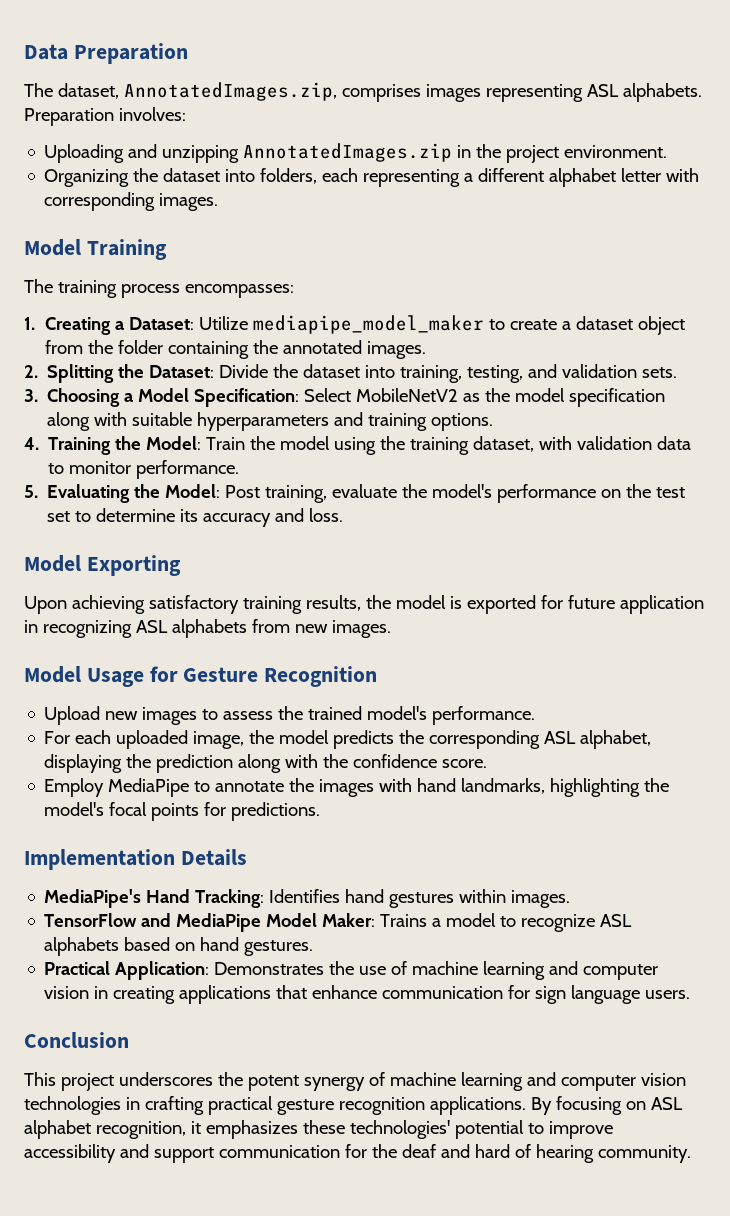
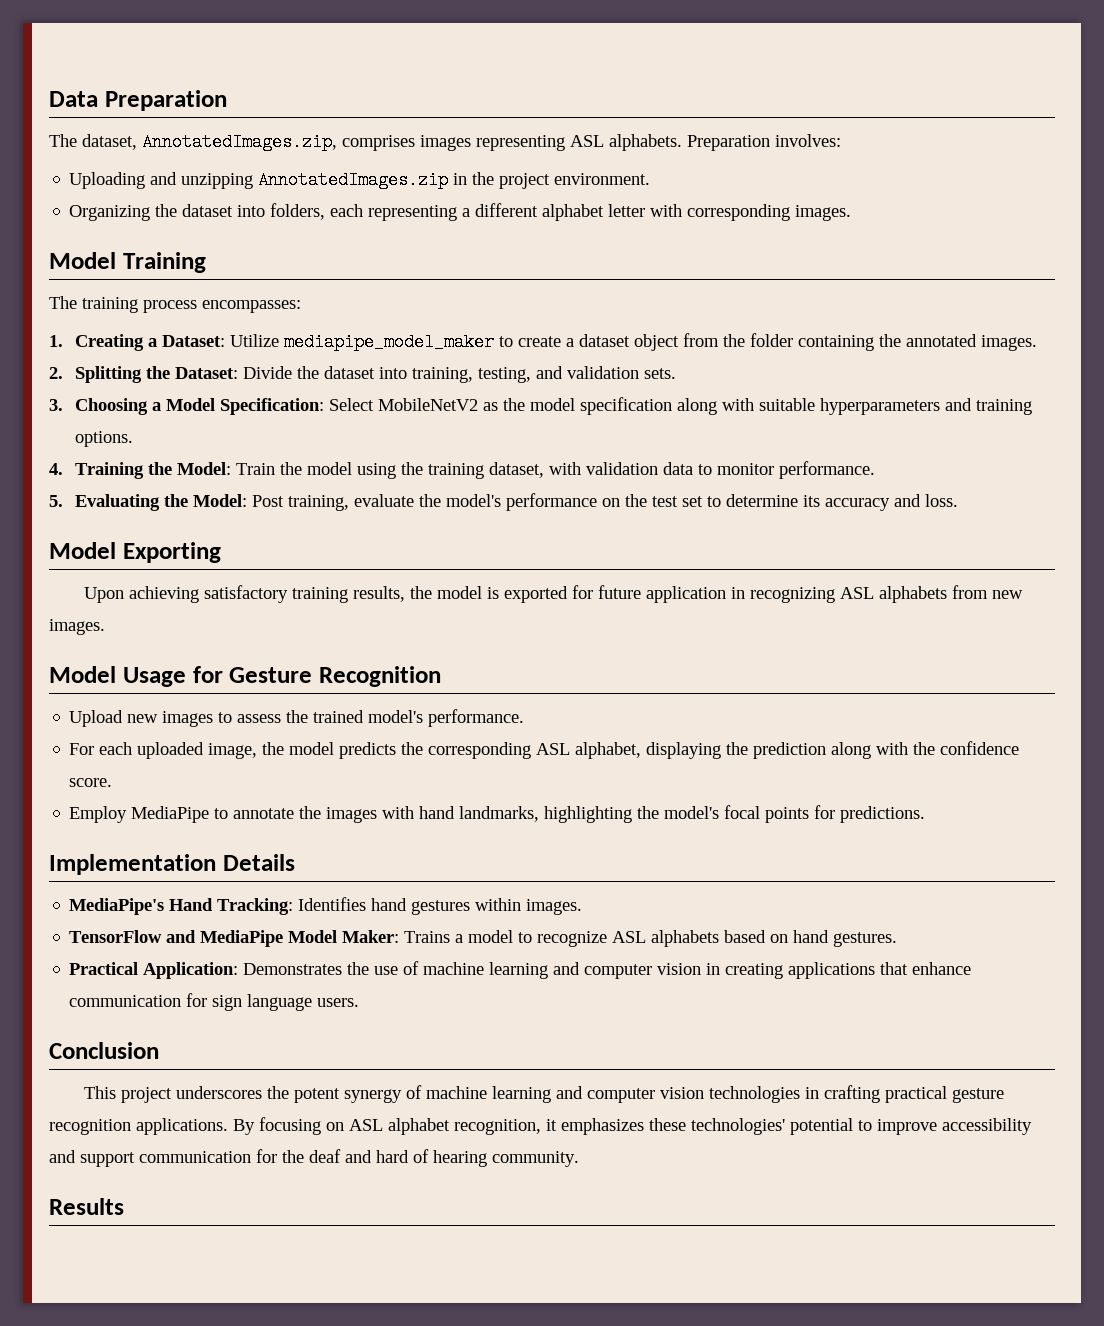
+ Results

